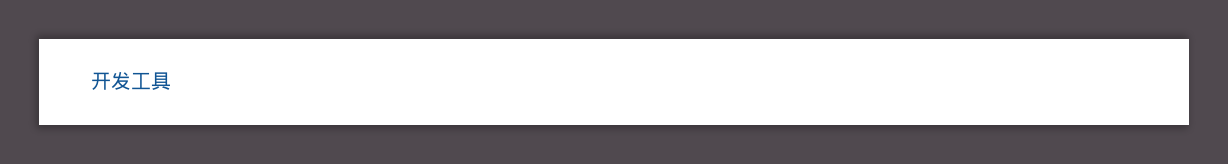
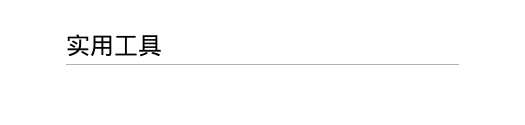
- 开发工具
+ 实用工具

